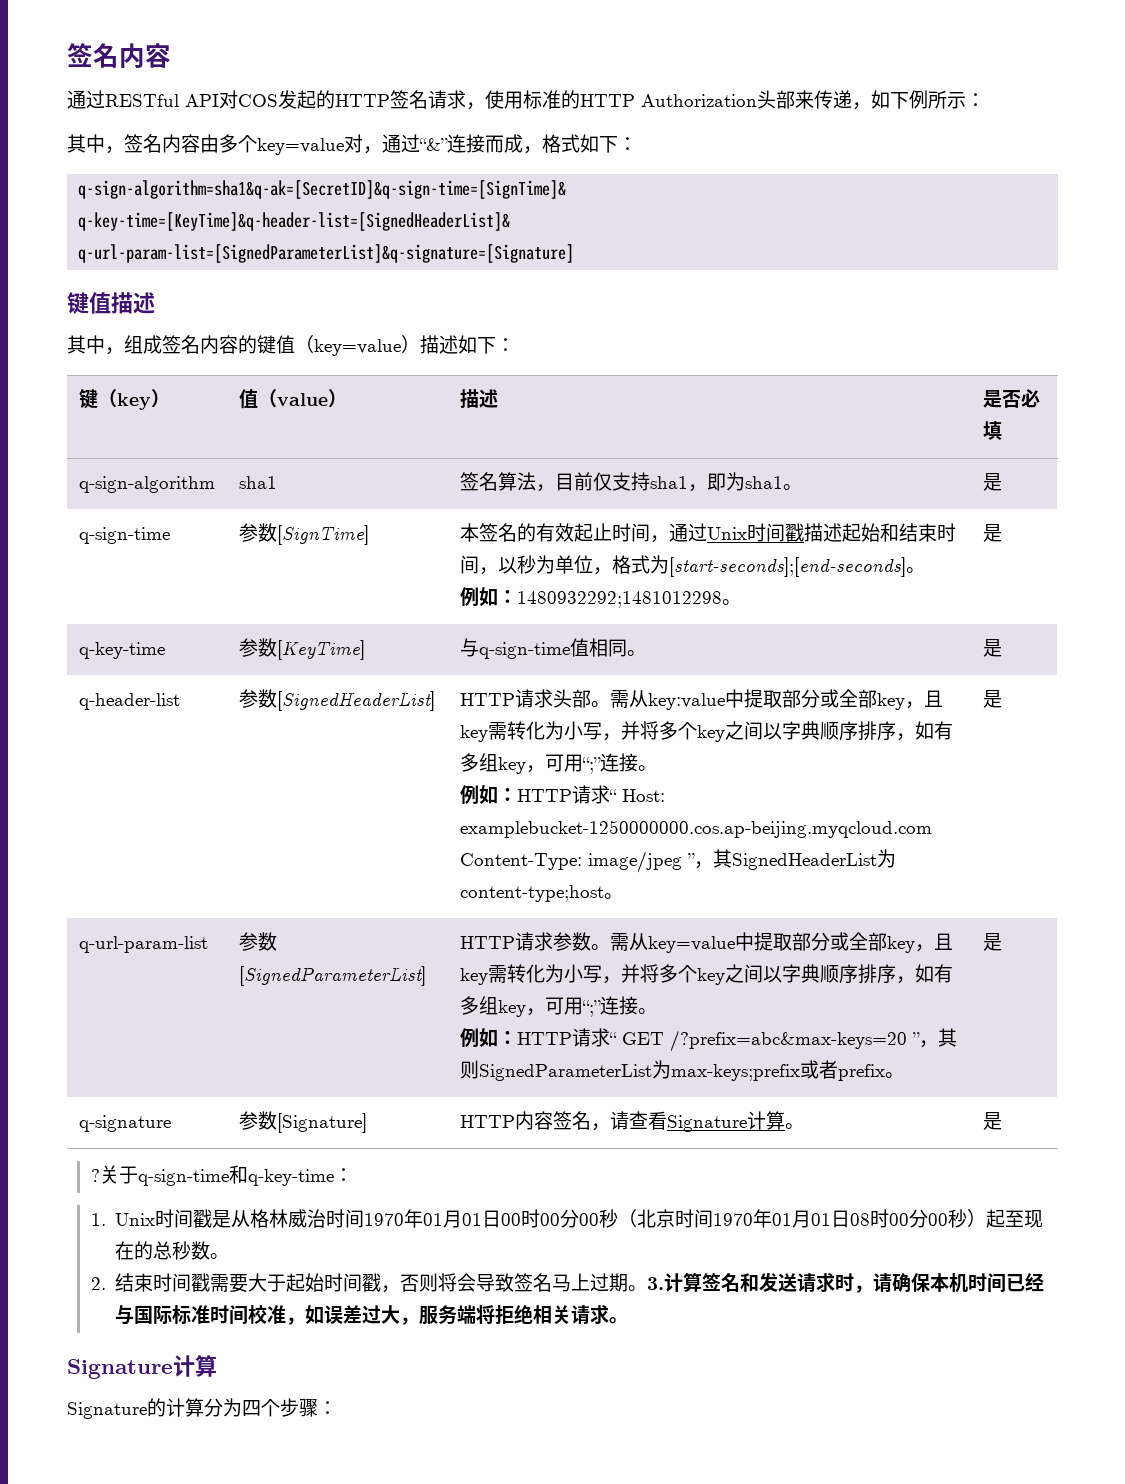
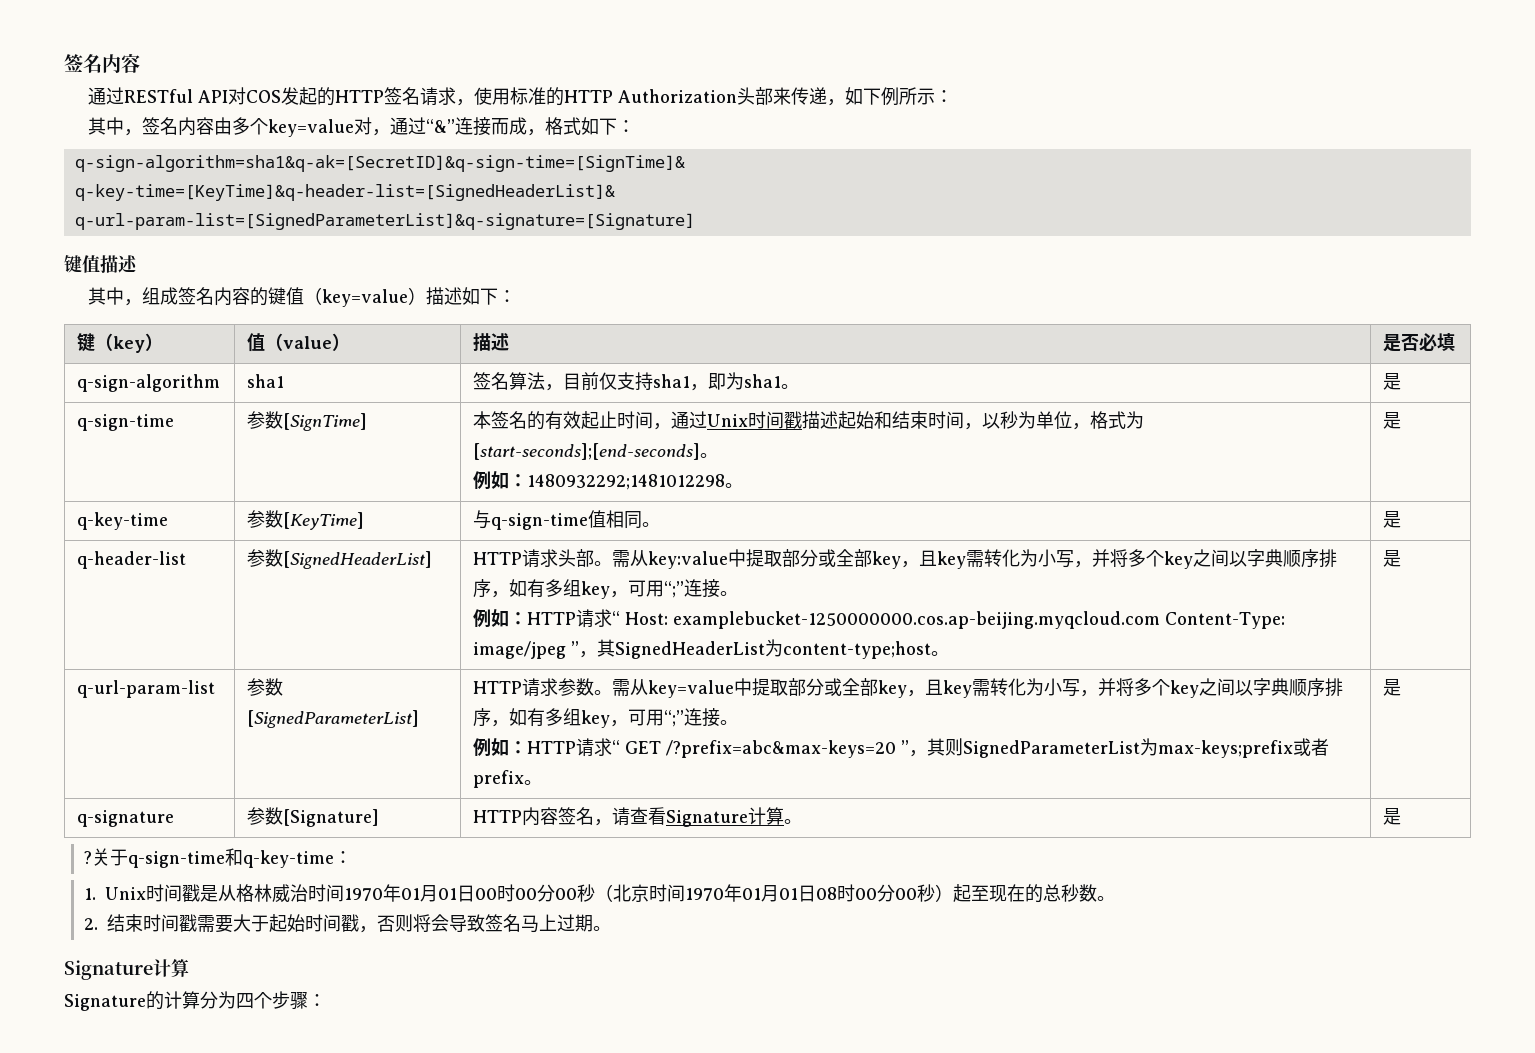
- 3.计算签名和发送请求时，请确保本机时间已经与国际标准时间校准，如误差过大，服务端将拒绝相关请求。

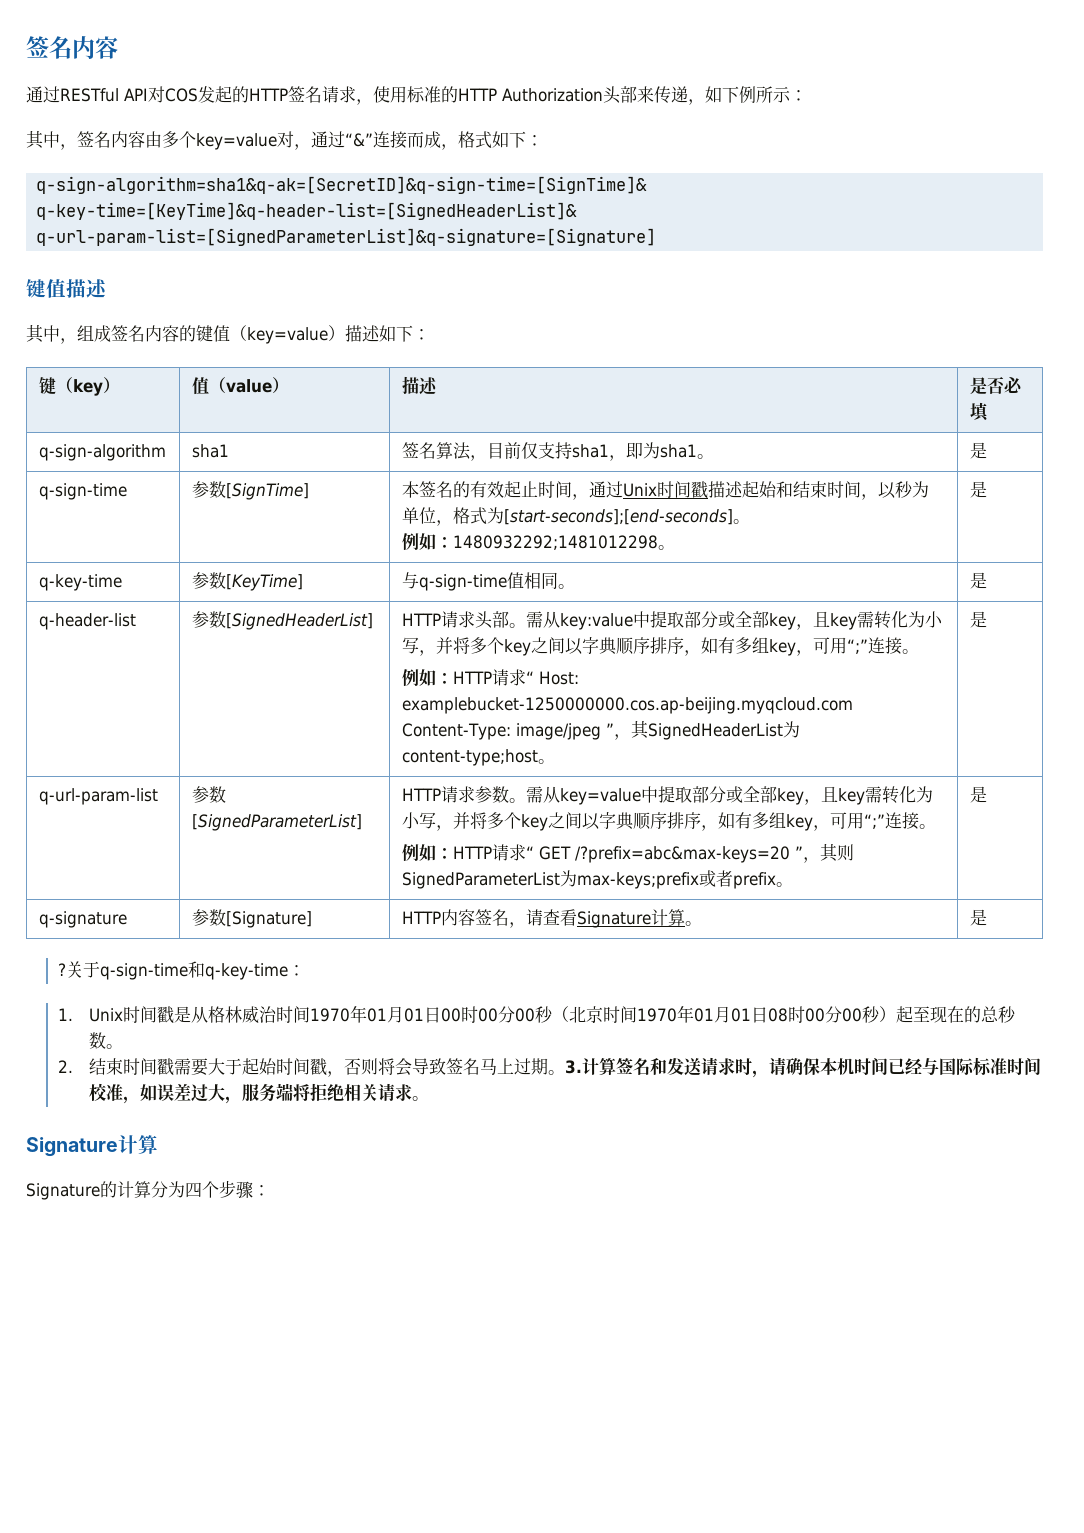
+ 3.计算签名和发送请求时，请确保本机时间已经与国际标准时间校准，如误差过大，服务端将拒绝相关请求。

